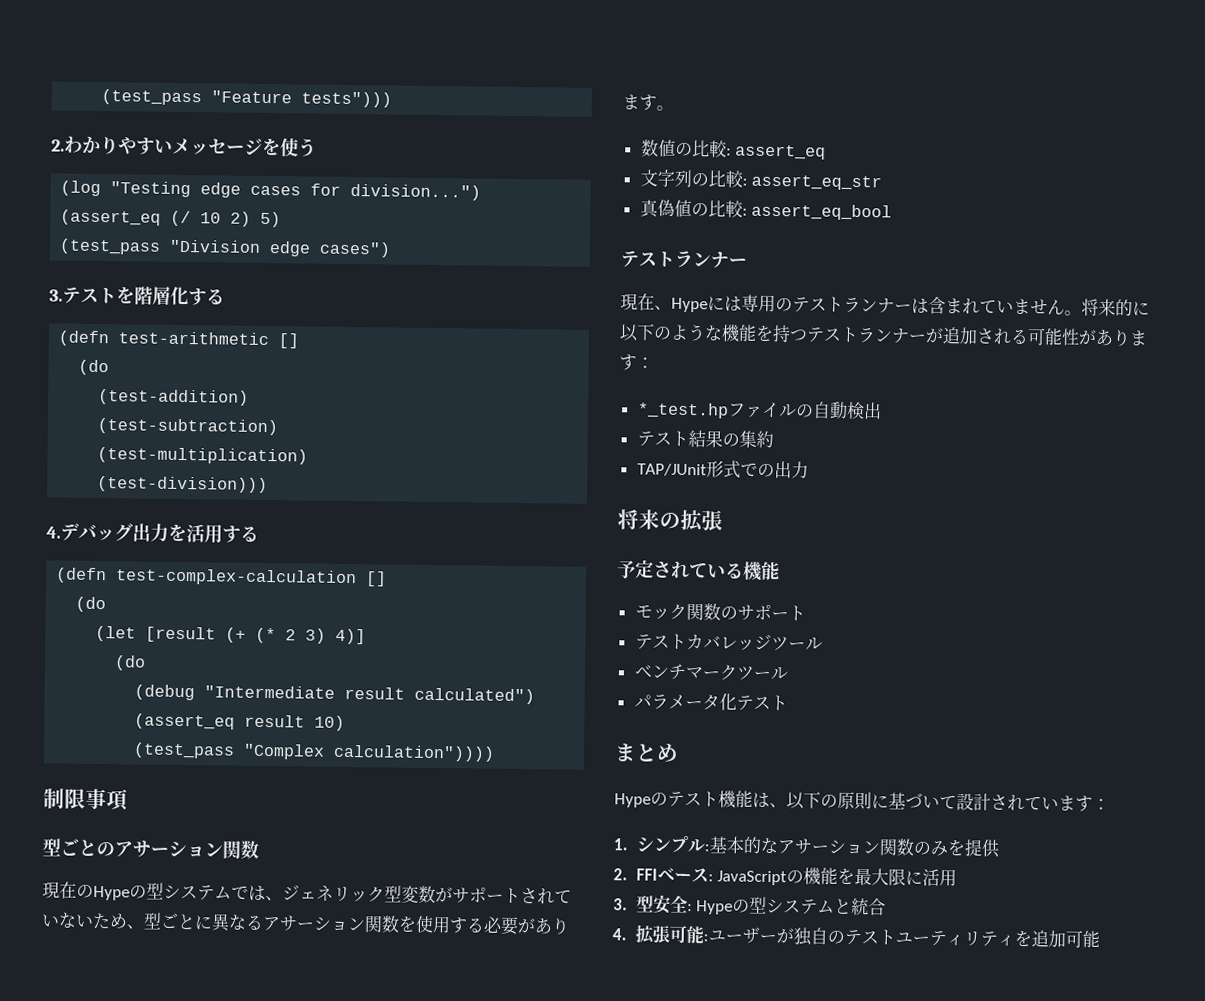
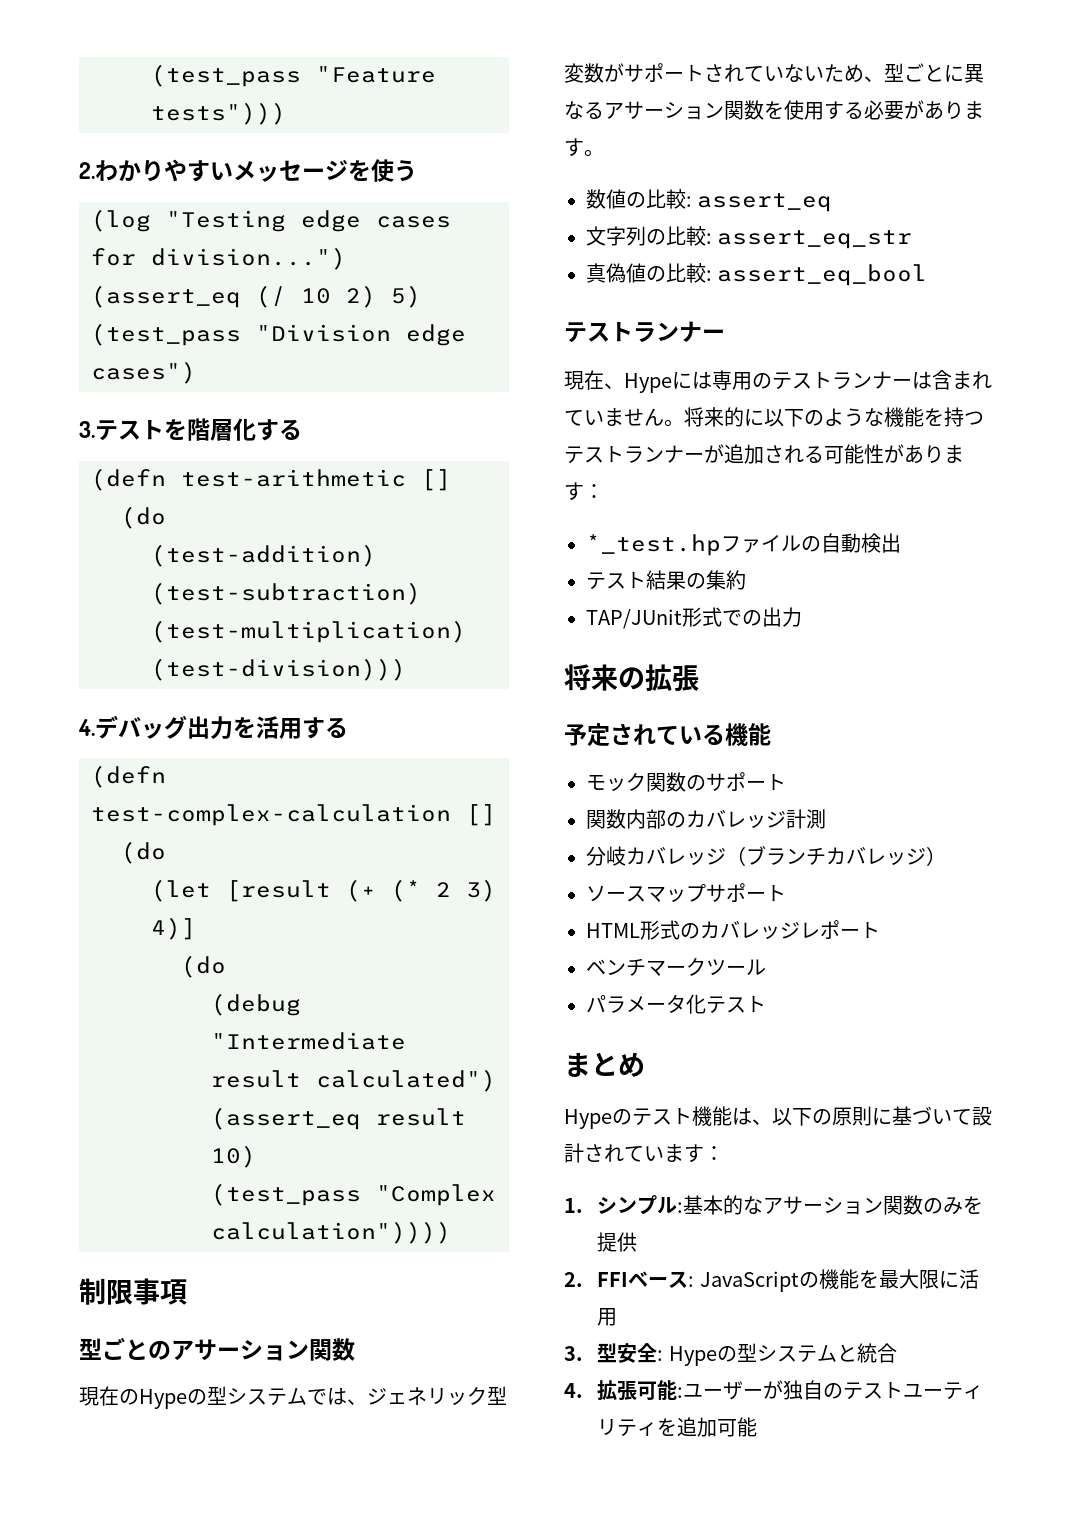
- テストカバレッジツール
+ 関数内部のカバレッジ計測
+ 分岐カバレッジ（ブランチカバレッジ）
+ ソースマップサポート
+ HTML形式のカバレッジレポート

